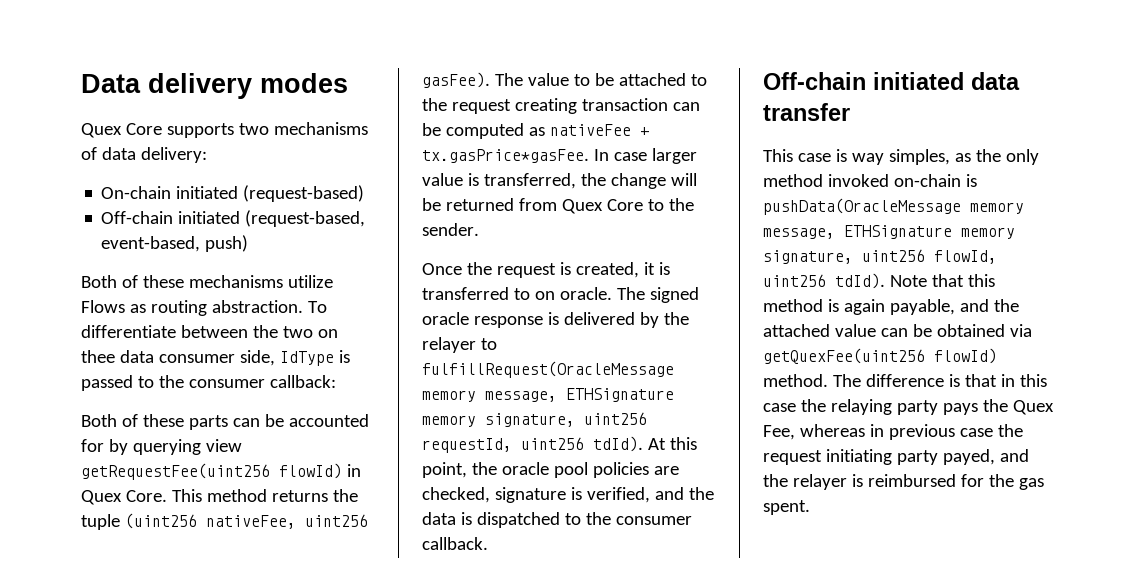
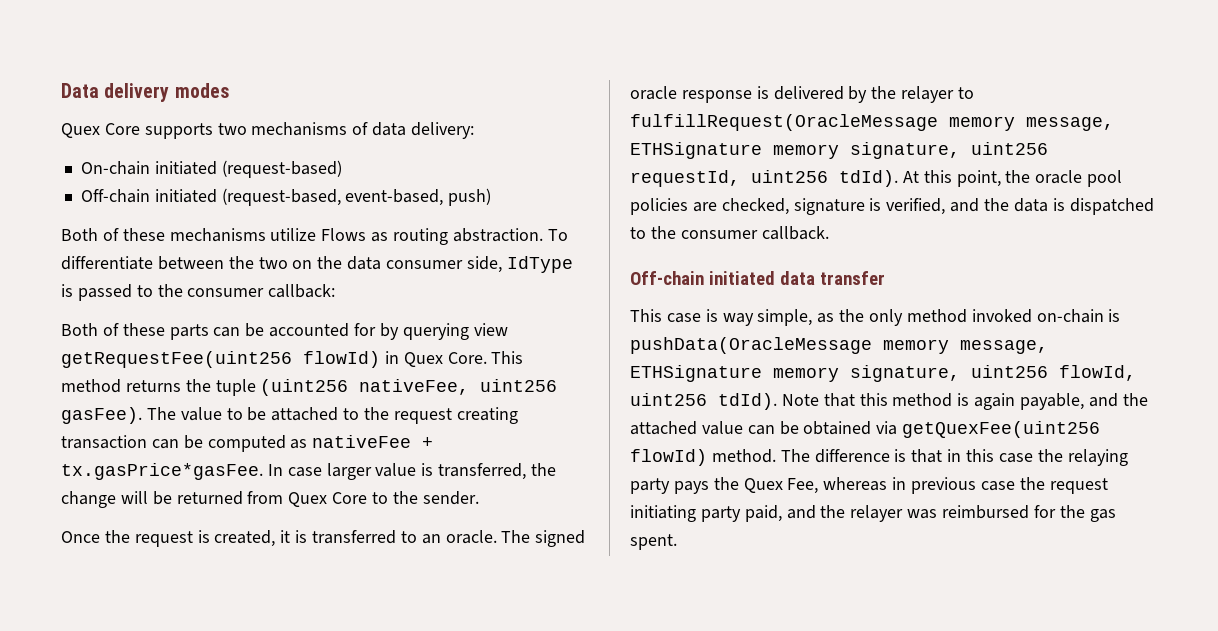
- To differentiate between the two on thee data consumer side, IdType is passed to the consumer callback:
+ To differentiate between the two on the data consumer side, IdType is passed to the consumer callback:
- Once the request is created, it is transferred to on oracle.
+ Once the request is created, it is transferred to an oracle.
- This case is way simples, as the only method invoked on-chain is pushData(OracleMessage memory message, ETHSignature memory signature, uint256 flowId, uint256 tdId).
+ This case is way simple, as the only method invoked on-chain is pushData(OracleMessage memory message, ETHSignature memory signature, uint256 flowId, uint256 tdId).
- The difference is that in this case the relaying party pays the Quex Fee, whereas in previous case the request initiating party payed, and the relayer is reimbursed for the gas spent.
+ The difference is that in this case the relaying party pays the Quex Fee, whereas in previous case the request initiating party paid, and the relayer was reimbursed for the gas spent.

